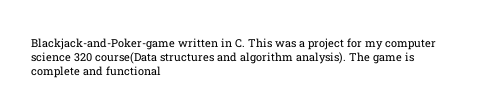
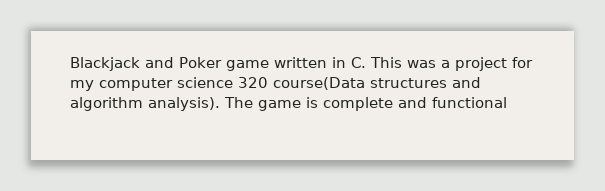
- Blackjack-and-Poker-game written in C. This was a project for my computer science 320 course(Data structures and algorithm analysis).
+ Blackjack and Poker game written in C. This was a project for my computer science 320 course(Data structures and algorithm analysis).

